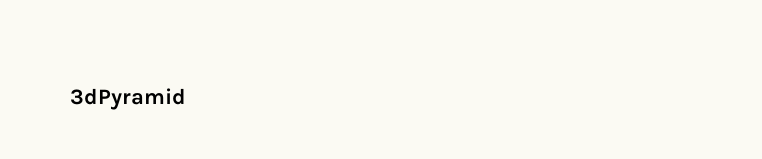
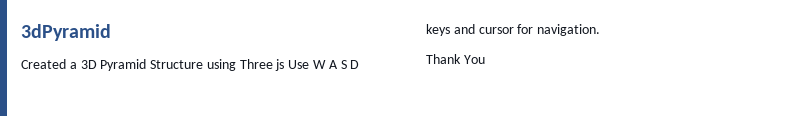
+ Created a 3D Pyramid Structure using Three js Use W A S D keys and cursor for navigation.
+ Thank You

